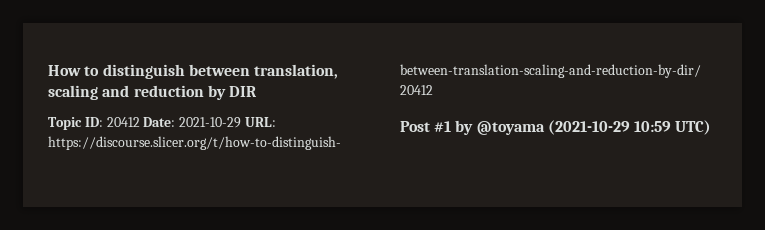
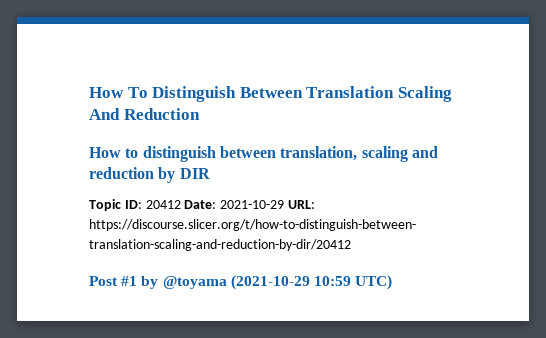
+ How To Distinguish Between Translation Scaling And Reduction

